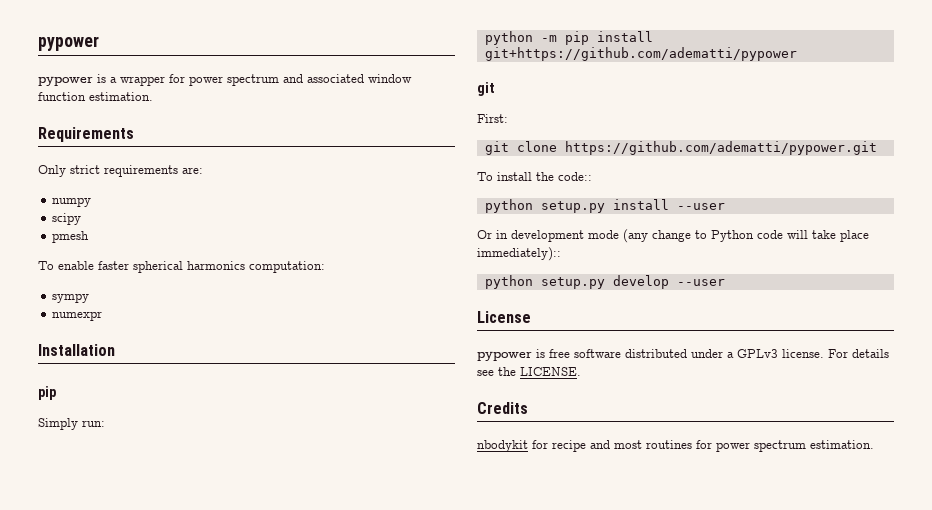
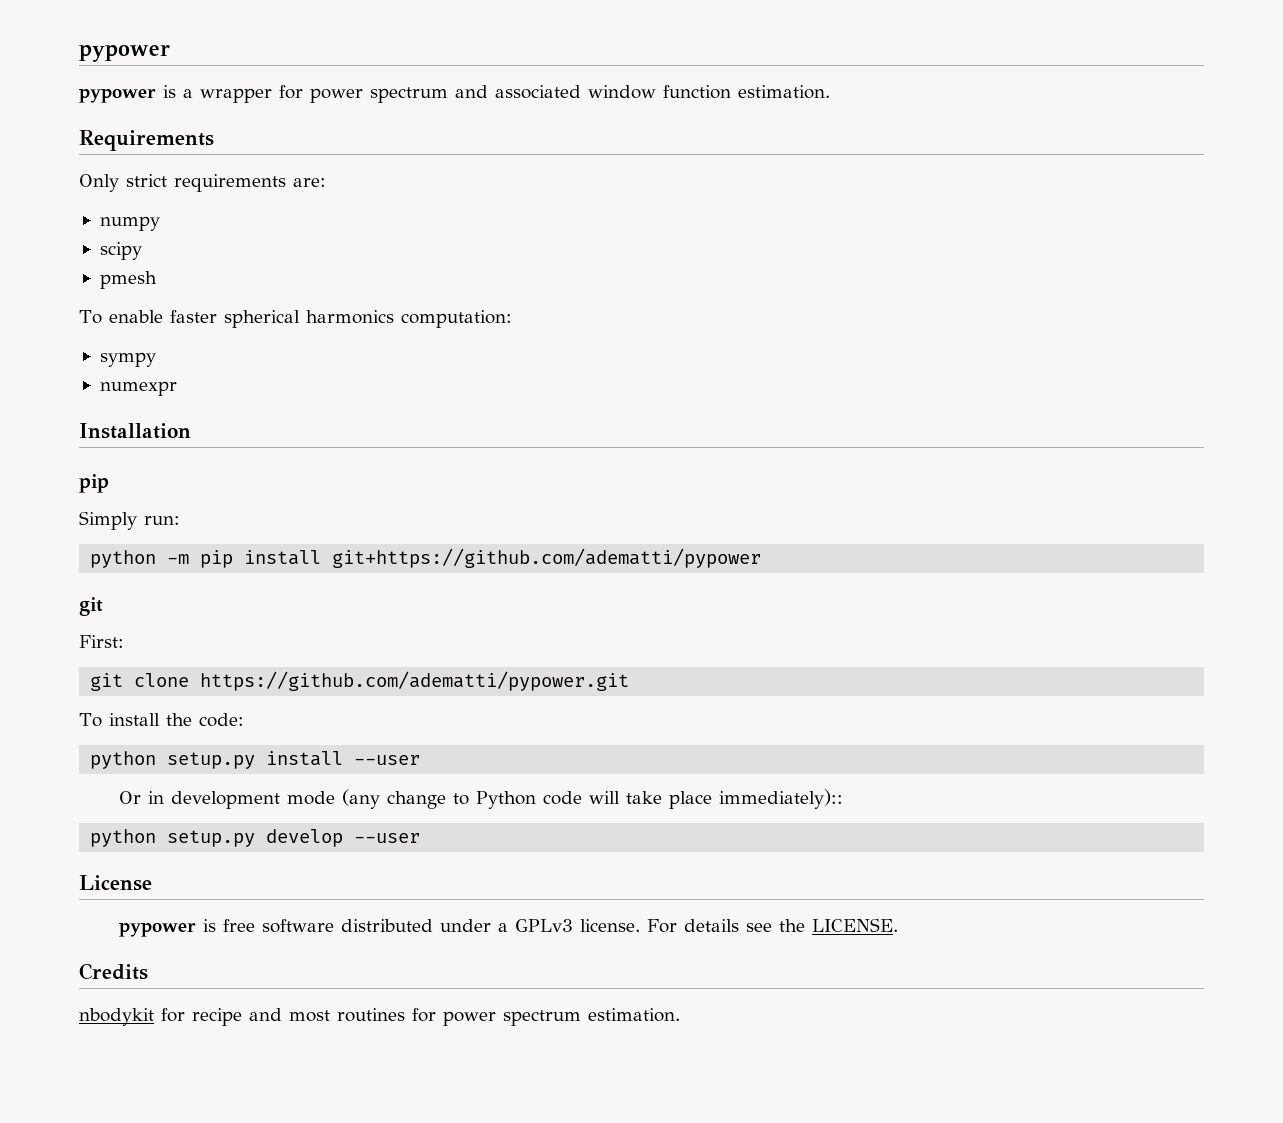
- To install the code::
+ To install the code:

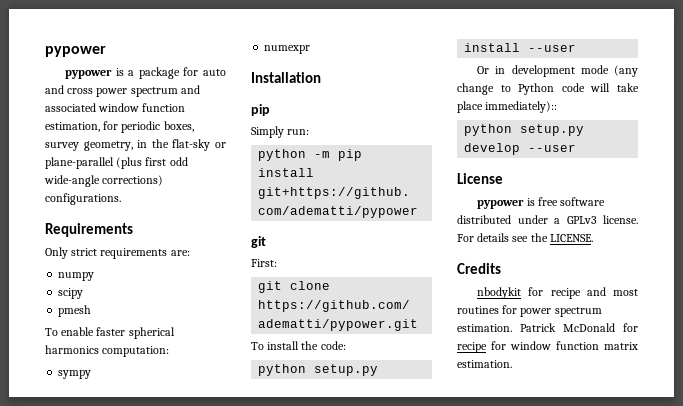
- pypower is a wrapper for power spectrum and associated window function estimation.
+ pypower is a package for auto and cross power spectrum and associated window function estimation, for periodic boxes, survey geometry, in the flat-sky or plane-parallel (plus first odd wide-angle corrections) configurations.
+ Patrick McDonald for recipe for window function matrix estimation.

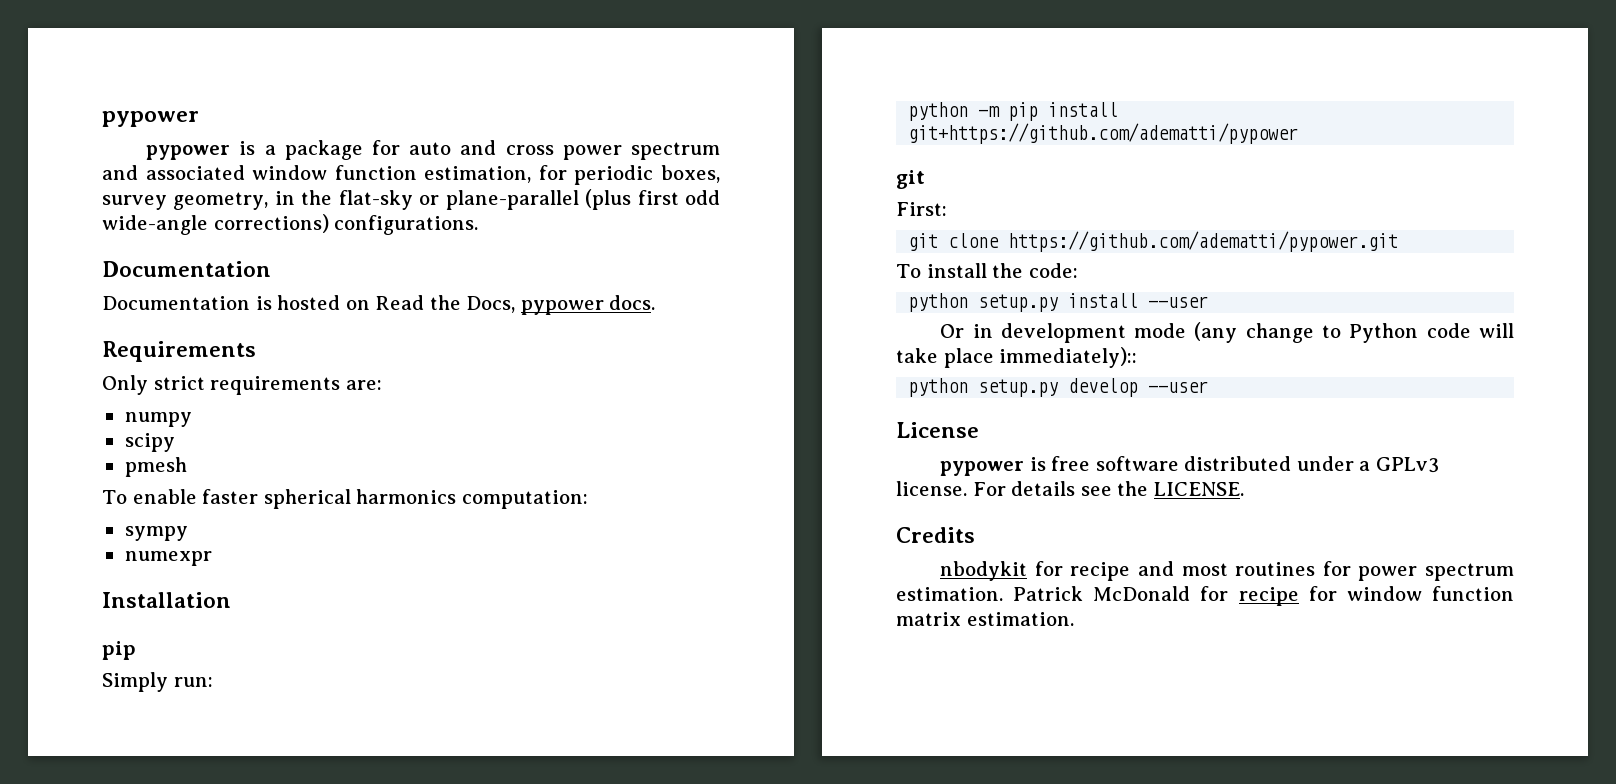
  pypower is a package for auto and cross power spectrum and associated window function estimation, for periodic boxes, survey geometry, in the flat-sky or plane-parallel (plus first odd wide-angle corrections) configurations.
+ Documentation
+ Documentation is hosted on Read the Docs, pypower docs.

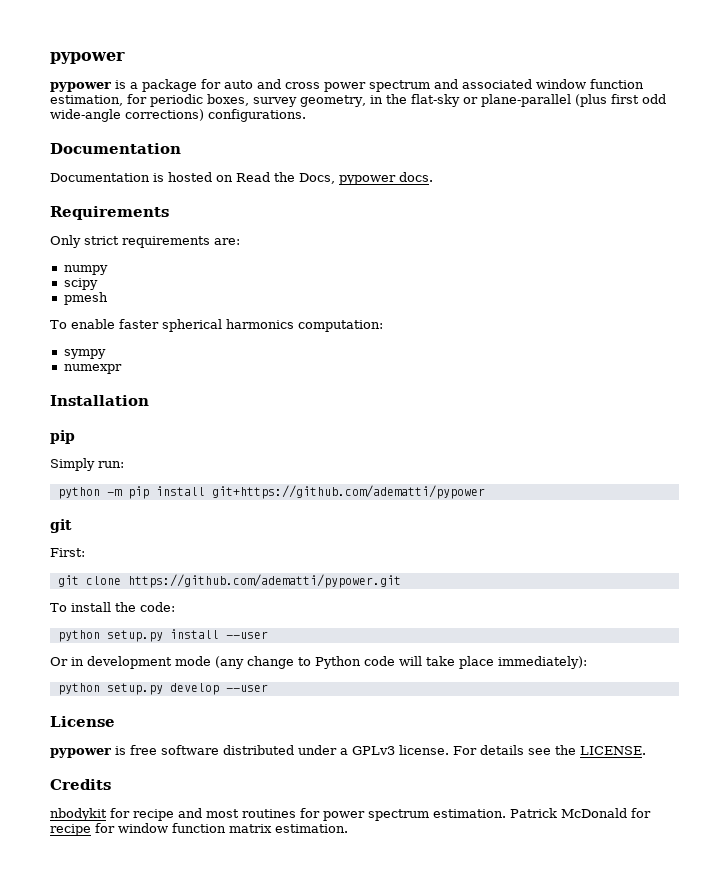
- Or in development mode (any change to Python code will take place immediately)::
+ Or in development mode (any change to Python code will take place immediately):

